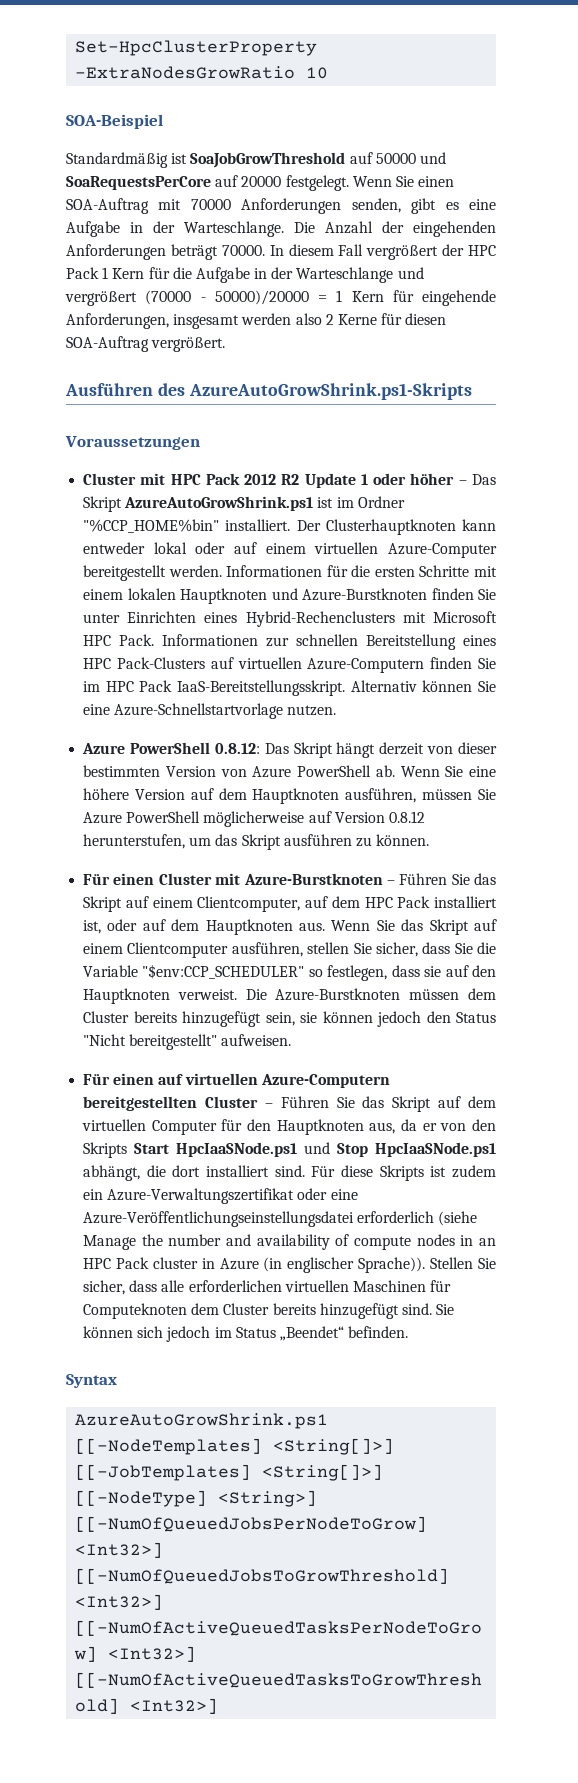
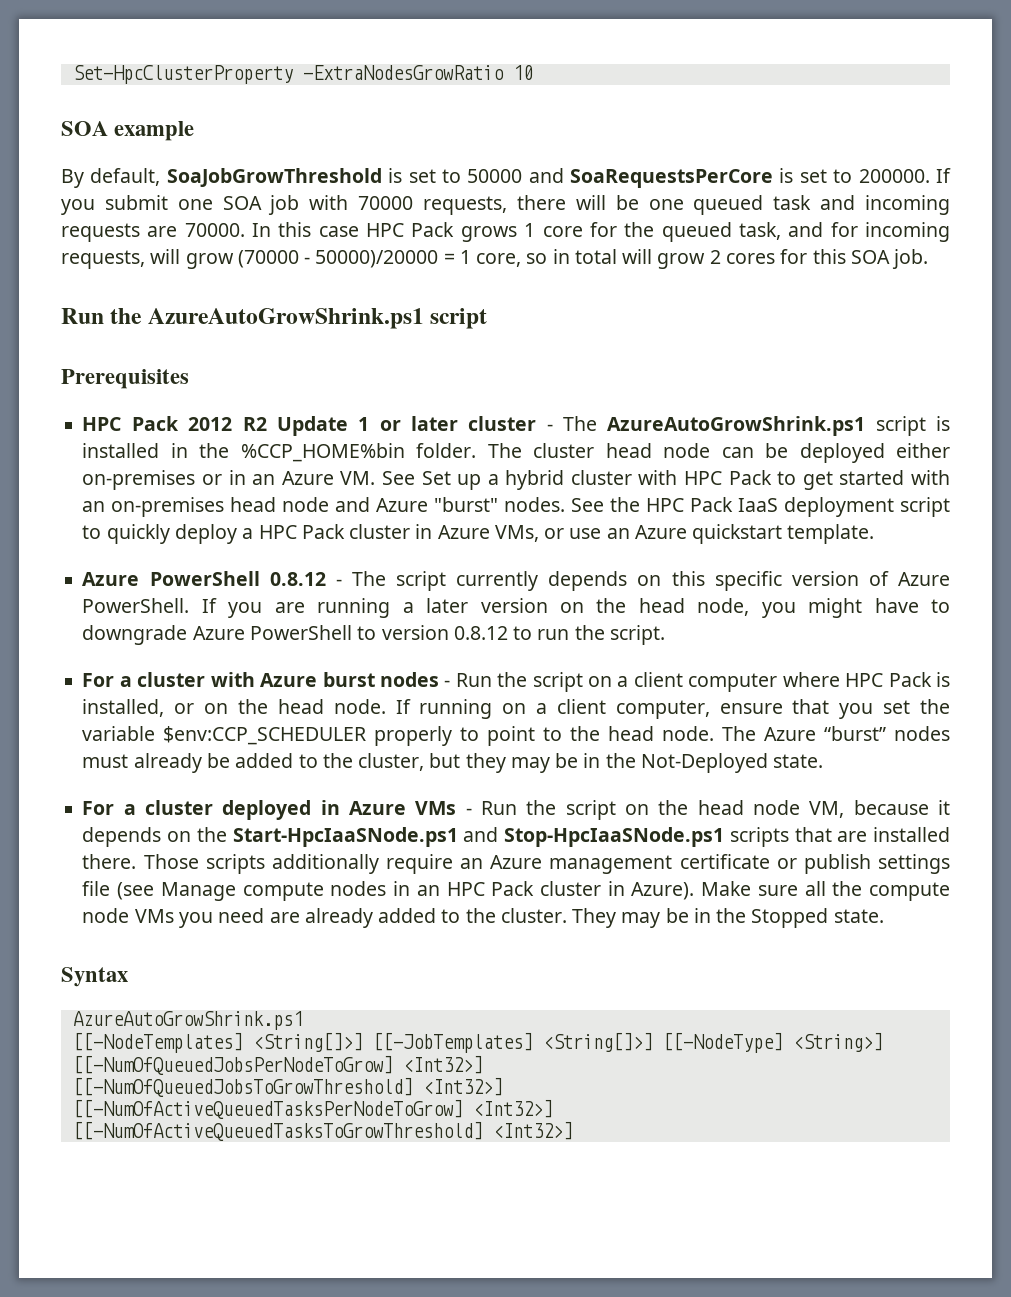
- SOA-Beispiel
- Standardmäßig ist SoaJobGrowThreshold auf 50000 und SoaRequestsPerCore auf 20000 festgelegt. Wenn Sie einen SOA-Auftrag mit 70000 Anforderungen senden, gibt es eine Aufgabe in der Warteschlange. Die Anzahl der eingehenden Anforderungen beträgt 70000. In diesem Fall vergrößert der HPC Pack 1 Kern für die Aufgabe in der Warteschlange und vergrößert (70000 - 50000)/20000 = 1 Kern für eingehende Anforderungen, insgesamt werden also 2 Kerne für diesen SOA-Auftrag vergrößert.
- Ausführen des AzureAutoGrowShrink.ps1-Skripts
- Voraussetzungen
- Cluster mit HPC Pack 2012 R2 Update 1 oder höher – Das Skript AzureAutoGrowShrink.ps1 ist im Ordner "%CCP_HOME%bin" installiert. Der Clusterhauptknoten kann entweder lokal oder auf einem virtuellen Azure-Computer bereitgestellt werden. Informationen für die ersten Schritte mit einem lokalen Hauptknoten und Azure-Burstknoten finden Sie unter Einrichten eines Hybrid-Rechenclusters mit Microsoft HPC Pack. Informationen zur schnellen Bereitstellung eines HPC Pack-Clusters auf virtuellen Azure-Computern finden Sie im HPC Pack IaaS-Bereitstellungsskript. Alternativ können Sie eine Azure-Schnellstartvorlage nutzen.
- Azure PowerShell 0.8.12: Das Skript hängt derzeit von dieser bestimmten Version von Azure PowerShell ab. Wenn Sie eine höhere Version auf dem Hauptknoten ausführen, müssen Sie Azure PowerShell möglicherweise auf Version 0.8.12 herunterstufen, um das Skript ausführen zu können.
- Für einen Cluster mit Azure-Burstknoten – Führen Sie das Skript auf einem Clientcomputer, auf dem HPC Pack installiert ist, oder auf dem Hauptknoten aus. Wenn Sie das Skript auf einem Clientcomputer ausführen, stellen Sie sicher, dass Sie die Variable "$env:CCP_SCHEDULER" so festlegen, dass sie auf den Hauptknoten verweist. Die Azure-Burstknoten müssen dem Cluster bereits hinzugefügt sein, sie können jedoch den Status "Nicht bereitgestellt" aufweisen.
- Für einen auf virtuellen Azure-Computern bereitgestellten Cluster – Führen Sie das Skript auf dem virtuellen Computer für den Hauptknoten aus, da er von den Skripts Start HpcIaaSNode.ps1 und Stop HpcIaaSNode.ps1 abhängt, die dort installiert sind. Für diese Skripts ist zudem ein Azure-Verwaltungszertifikat oder eine Azure-Veröffentlichungseinstellungsdatei erforderlich (siehe Manage the number and availability of compute nodes in an HPC Pack cluster in Azure (in englischer Sprache)). Stellen Sie sicher, dass alle erforderlichen virtuellen Maschinen für Computeknoten dem Cluster bereits hinzugefügt sind. Sie können sich jedoch im Status „Beendet“ befinden.
+ SOA example
+ By default, SoaJobGrowThreshold is set to 50000 and SoaRequestsPerCore is set to 200000. If you submit one SOA job with 70000 requests, there will be one queued task and incoming requests are 70000. In this case HPC Pack grows 1 core for the queued task, and for incoming requests, will grow (70000 - 50000)/20000 = 1 core, so in total will grow 2 cores for this SOA job.
+ Run the AzureAutoGrowShrink.ps1 script
+ Prerequisites
+ HPC Pack 2012 R2 Update 1 or later cluster - The AzureAutoGrowShrink.ps1 script is installed in the %CCP_HOME%bin folder. The cluster head node can be deployed either on-premises or in an Azure VM. See Set up a hybrid cluster with HPC Pack to get started with an on-premises head node and Azure "burst" nodes. See the HPC Pack IaaS deployment script to quickly deploy a HPC Pack cluster in Azure VMs, or use an Azure quickstart template.
+ Azure PowerShell 0.8.12 - The script currently depends on this specific version of Azure PowerShell. If you are running a later version on the head node, you might have to downgrade Azure PowerShell to version 0.8.12 to run the script.
+ For a cluster with Azure burst nodes - Run the script on a client computer where HPC Pack is installed, or on the head node. If running on a client computer, ensure that you set the variable $env:CCP_SCHEDULER properly to point to the head node. The Azure “burst” nodes must already be added to the cluster, but they may be in the Not-Deployed state.
+ For a cluster deployed in Azure VMs - Run the script on the head node VM, because it depends on the Start-HpcIaaSNode.ps1 and Stop-HpcIaaSNode.ps1 scripts that are installed there. Those scripts additionally require an Azure management certificate or publish settings file (see Manage compute nodes in an HPC Pack cluster in Azure). Make sure all the compute node VMs you need are already added to the cluster. They may be in the Stopped state.

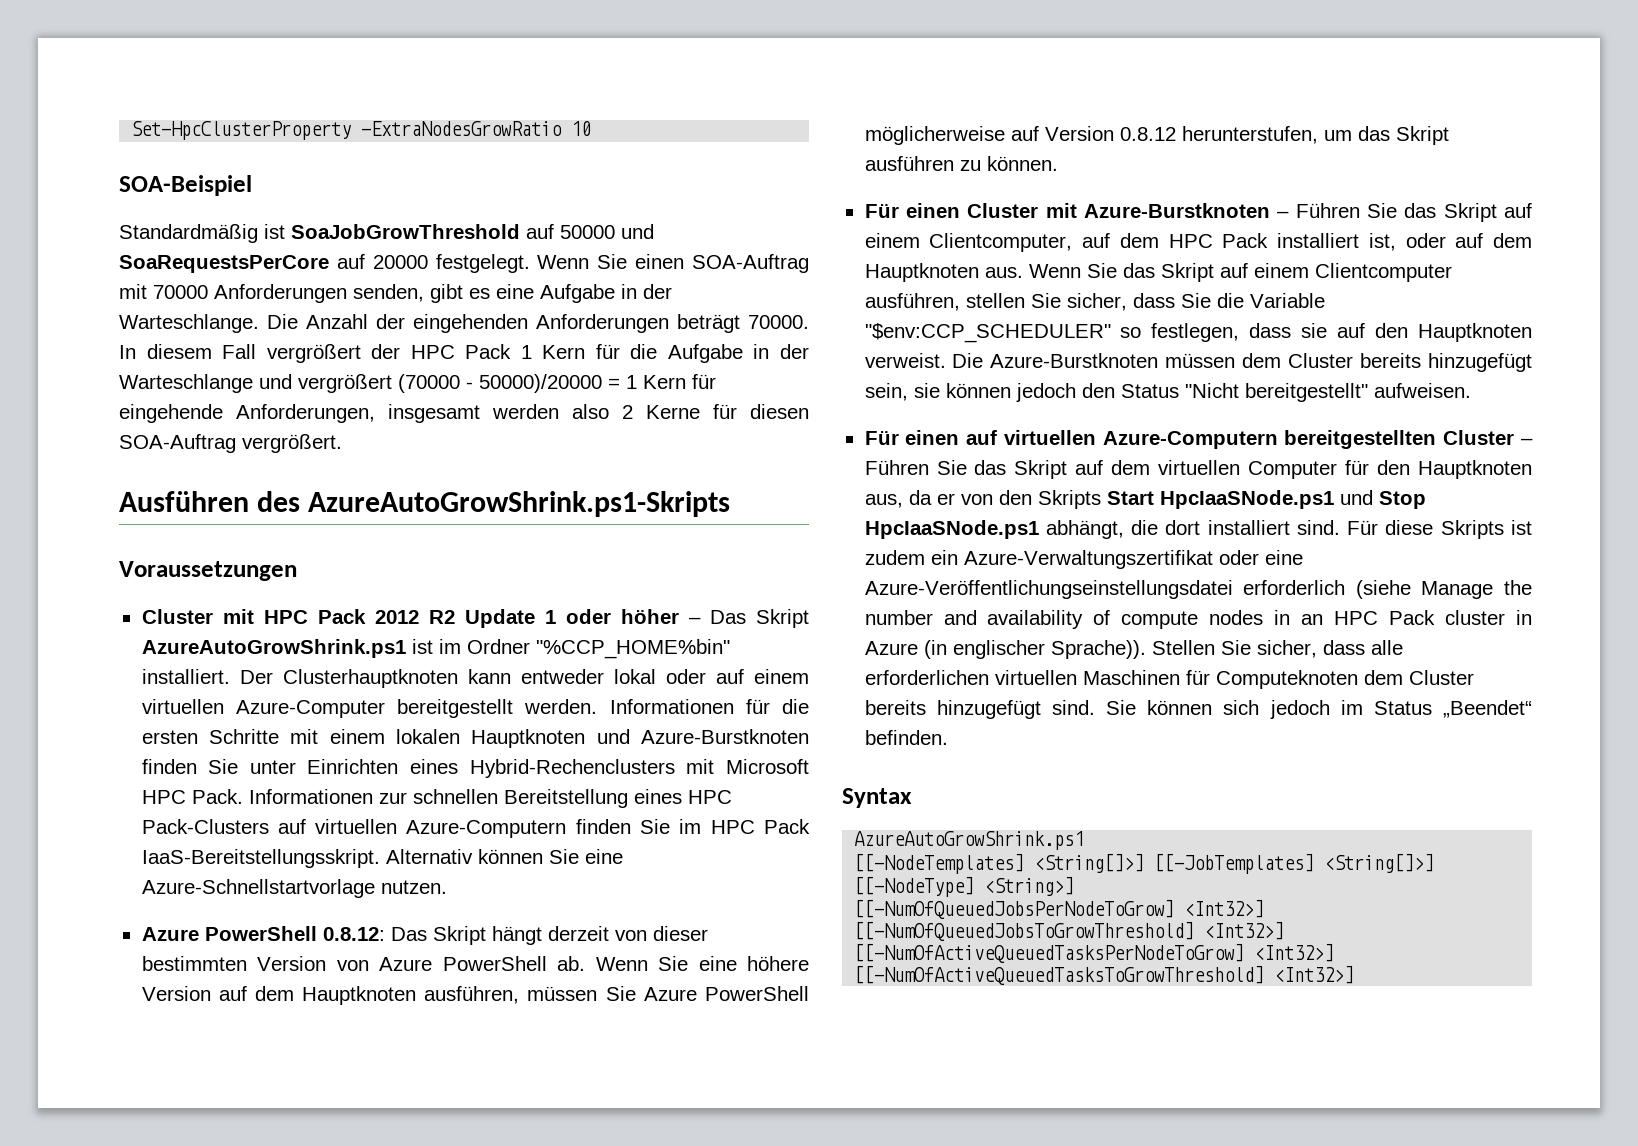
- SOA example
- By default, SoaJobGrowThreshold is set to 50000 and SoaRequestsPerCore is set to 200000. If you submit one SOA job with 70000 requests, there will be one queued task and incoming requests are 70000. In this case HPC Pack grows 1 core for the queued task, and for incoming requests, will grow (70000 - 50000)/20000 = 1 core, so in total will grow 2 cores for this SOA job.
- Run the AzureAutoGrowShrink.ps1 script
- Prerequisites
- HPC Pack 2012 R2 Update 1 or later cluster - The AzureAutoGrowShrink.ps1 script is installed in the %CCP_HOME%bin folder. The cluster head node can be deployed either on-premises or in an Azure VM. See Set up a hybrid cluster with HPC Pack to get started with an on-premises head node and Azure "burst" nodes. See the HPC Pack IaaS deployment script to quickly deploy a HPC Pack cluster in Azure VMs, or use an Azure quickstart template.
- Azure PowerShell 0.8.12 - The script currently depends on this specific version of Azure PowerShell. If you are running a later version on the head node, you might have to downgrade Azure PowerShell to version 0.8.12 to run the script.
- For a cluster with Azure burst nodes - Run the script on a client computer where HPC Pack is installed, or on the head node. If running on a client computer, ensure that you set the variable $env:CCP_SCHEDULER properly to point to the head node. The Azure “burst” nodes must already be added to the cluster, but they may be in the Not-Deployed state.
- For a cluster deployed in Azure VMs - Run the script on the head node VM, because it depends on the Start-HpcIaaSNode.ps1 and Stop-HpcIaaSNode.ps1 scripts that are installed there. Those scripts additionally require an Azure management certificate or publish settings file (see Manage compute nodes in an HPC Pack cluster in Azure). Make sure all the compute node VMs you need are already added to the cluster. They may be in the Stopped state.
+ SOA-Beispiel
+ Standardmäßig ist SoaJobGrowThreshold auf 50000 und SoaRequestsPerCore auf 20000 festgelegt. Wenn Sie einen SOA-Auftrag mit 70000 Anforderungen senden, gibt es eine Aufgabe in der Warteschlange. Die Anzahl der eingehenden Anforderungen beträgt 70000. In diesem Fall vergrößert der HPC Pack 1 Kern für die Aufgabe in der Warteschlange und vergrößert (70000 - 50000)/20000 = 1 Kern für eingehende Anforderungen, insgesamt werden also 2 Kerne für diesen SOA-Auftrag vergrößert.
+ Ausführen des AzureAutoGrowShrink.ps1-Skripts
+ Voraussetzungen
+ Cluster mit HPC Pack 2012 R2 Update 1 oder höher – Das Skript AzureAutoGrowShrink.ps1 ist im Ordner "%CCP_HOME%bin" installiert. Der Clusterhauptknoten kann entweder lokal oder auf einem virtuellen Azure-Computer bereitgestellt werden. Informationen für die ersten Schritte mit einem lokalen Hauptknoten und Azure-Burstknoten finden Sie unter Einrichten eines Hybrid-Rechenclusters mit Microsoft HPC Pack. Informationen zur schnellen Bereitstellung eines HPC Pack-Clusters auf virtuellen Azure-Computern finden Sie im HPC Pack IaaS-Bereitstellungsskript. Alternativ können Sie eine Azure-Schnellstartvorlage nutzen.
+ Azure PowerShell 0.8.12: Das Skript hängt derzeit von dieser bestimmten Version von Azure PowerShell ab. Wenn Sie eine höhere Version auf dem Hauptknoten ausführen, müssen Sie Azure PowerShell möglicherweise auf Version 0.8.12 herunterstufen, um das Skript ausführen zu können.
+ Für einen Cluster mit Azure-Burstknoten – Führen Sie das Skript auf einem Clientcomputer, auf dem HPC Pack installiert ist, oder auf dem Hauptknoten aus. Wenn Sie das Skript auf einem Clientcomputer ausführen, stellen Sie sicher, dass Sie die Variable "$env:CCP_SCHEDULER" so festlegen, dass sie auf den Hauptknoten verweist. Die Azure-Burstknoten müssen dem Cluster bereits hinzugefügt sein, sie können jedoch den Status "Nicht bereitgestellt" aufweisen.
+ Für einen auf virtuellen Azure-Computern bereitgestellten Cluster – Führen Sie das Skript auf dem virtuellen Computer für den Hauptknoten aus, da er von den Skripts Start HpcIaaSNode.ps1 und Stop HpcIaaSNode.ps1 abhängt, die dort installiert sind. Für diese Skripts ist zudem ein Azure-Verwaltungszertifikat oder eine Azure-Veröffentlichungseinstellungsdatei erforderlich (siehe Manage the number and availability of compute nodes in an HPC Pack cluster in Azure (in englischer Sprache)). Stellen Sie sicher, dass alle erforderlichen virtuellen Maschinen für Computeknoten dem Cluster bereits hinzugefügt sind. Sie können sich jedoch im Status „Beendet“ befinden.

